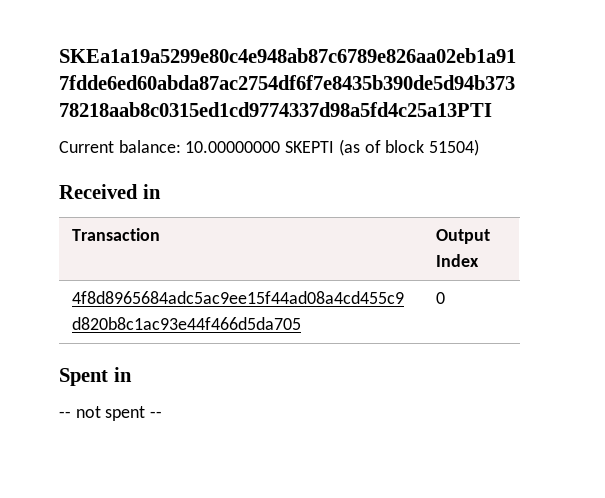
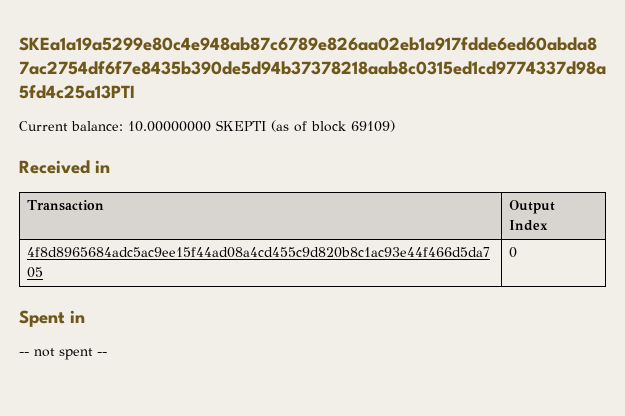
- Current balance: 10.00000000 SKEPTI (as of block 51504)
+ Current balance: 10.00000000 SKEPTI (as of block 69109)

